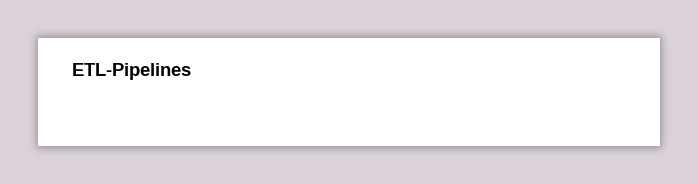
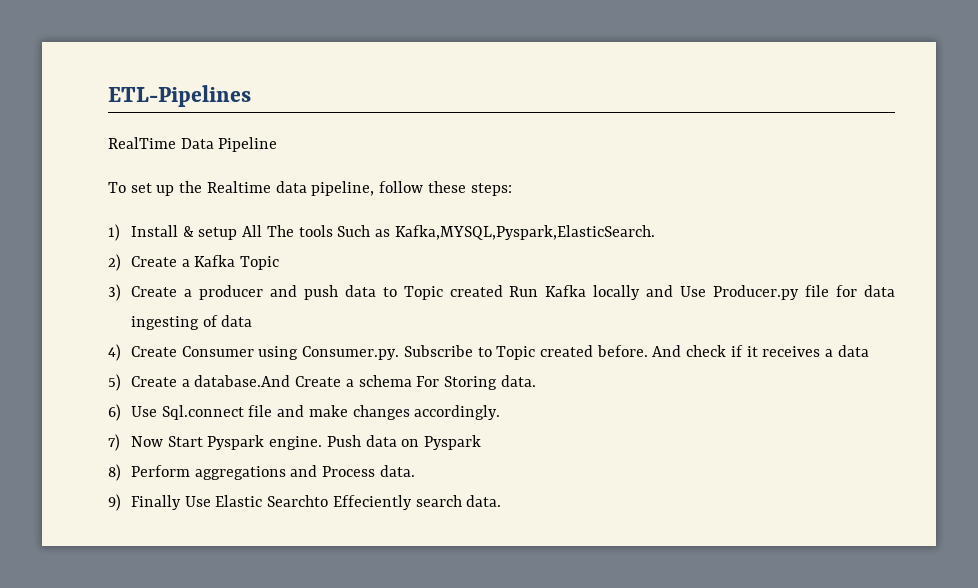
+ RealTime Data Pipeline
+ To set up the Realtime data pipeline, follow these steps:
+ 1) Install & setup All The tools Such as Kafka,MYSQL,Pyspark,ElasticSearch.
+ 2) Create a Kafka Topic
+ 3) Create a producer and push data to Topic created Run Kafka locally and Use Producer.py file for data ingesting of data
+ 4) Create Consumer using Consumer.py. Subscribe to Topic created before. And check if it receives a data
+ 5) Create a database.And Create a schema For Storing data.
+ 6) Use Sql.connect file and make changes accordingly.
+ 7) Now Start Pyspark engine. Push data on Pyspark
+ 8) Perform aggregations and Process data.
+ 9) Finally Use Elastic Searchto Effeciently search data.

